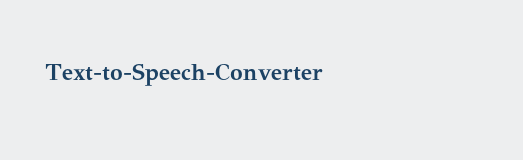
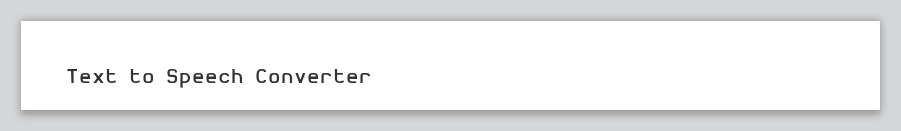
- Text-to-Speech-Converter
+ Text to Speech Converter

